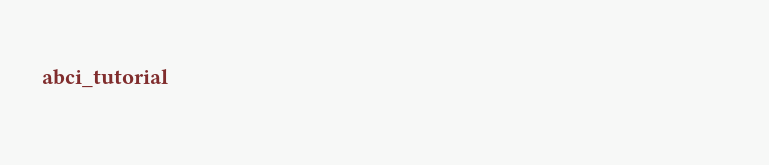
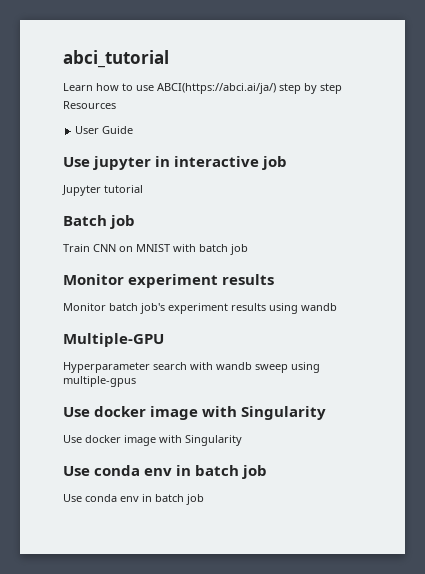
+ Learn how to use ABCI(https://abci.ai/ja/) step by step
+ Resources
+ User Guide
+ Use jupyter in interactive job
+ Jupyter tutorial
+ Batch job
+ Train CNN on MNIST with batch job
+ Monitor experiment results
+ Monitor batch job's experiment results using wandb
+ Multiple-GPU
+ Hyperparameter search with wandb sweep using multiple-gpus
+ Use docker image with Singularity
+ Use docker image with Singularity
+ Use conda env in batch job
+ Use conda env in batch job

